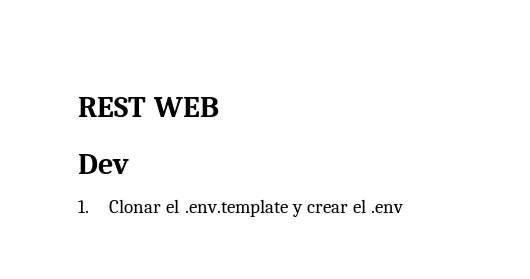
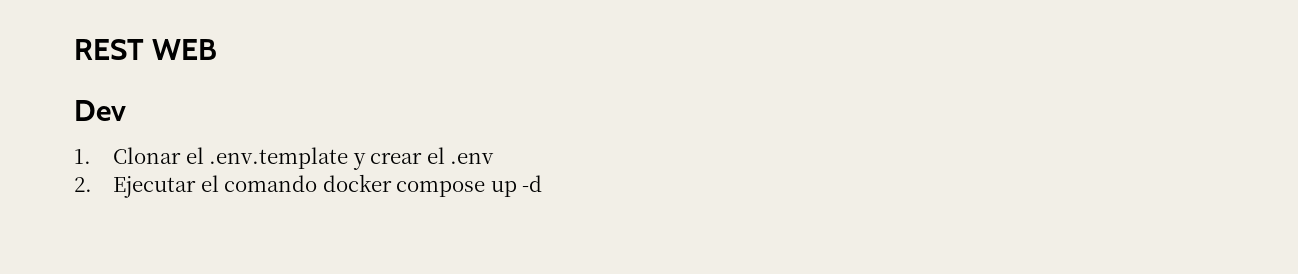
+ 2. Ejecutar el comando docker compose up -d

